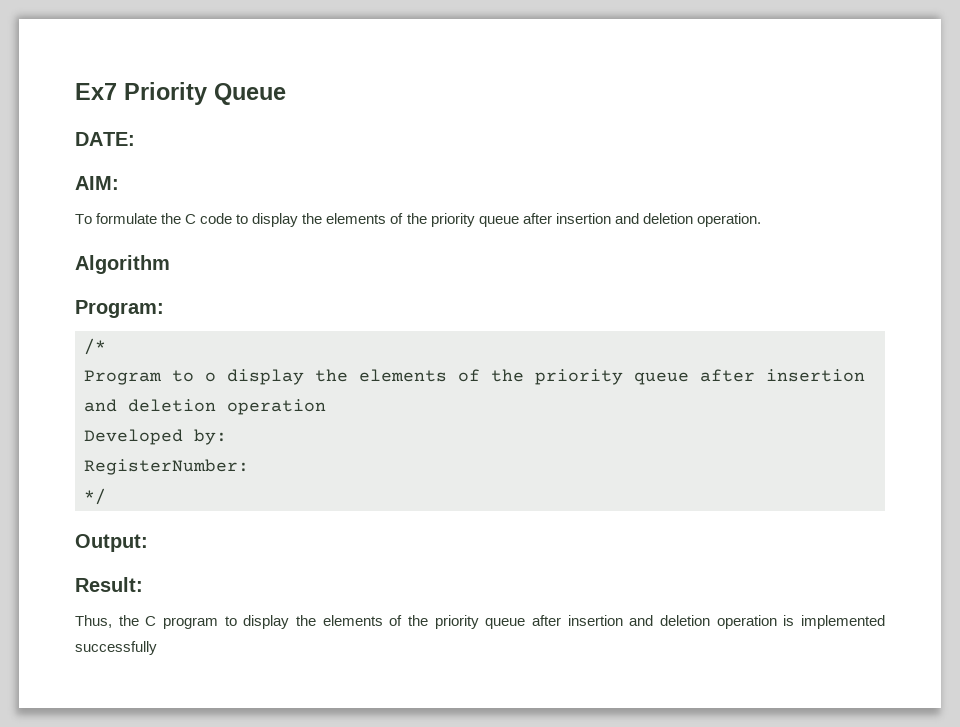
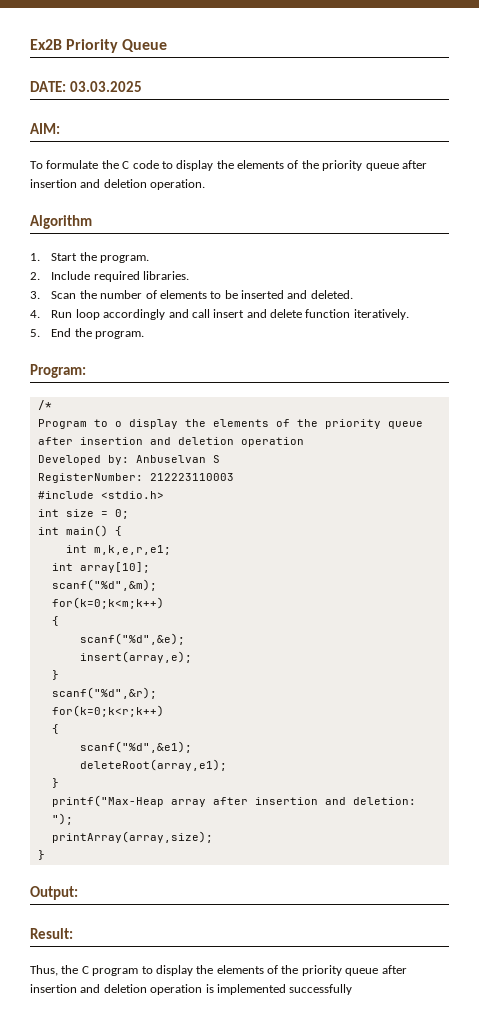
- Ex7 Priority Queue
+ Ex2B Priority Queue
- DATE:
+ DATE: 03.03.2025
+ 1. Start the program.
+ 2. Include required libraries.
+ 3. Scan the number of elements to be inserted and deleted.
+ 4. Run loop accordingly and call insert and delete function iteratively.
+ 5. End the program.
- Developed by:
+ Developed by: Anbuselvan S
- RegisterNumber:
- */
+ RegisterNumber: 212223110003
+ #include <stdio.h>
+ int size = 0;
+ int main() {
+ int m,k,e,r,e1;
+ int array[10];
+ scanf("%d",&m);
+ for(k=0;k<m;k++)
+ {
+ scanf("%d",&e);
+ insert(array,e);
+ }
+ scanf("%d",&r);
+ for(k=0;k<r;k++)
+ {
+ scanf("%d",&e1);
+ deleteRoot(array,e1);
+ }
+ printf("Max-Heap array after insertion and deletion: ");
+ printArray(array,size);
+ }

